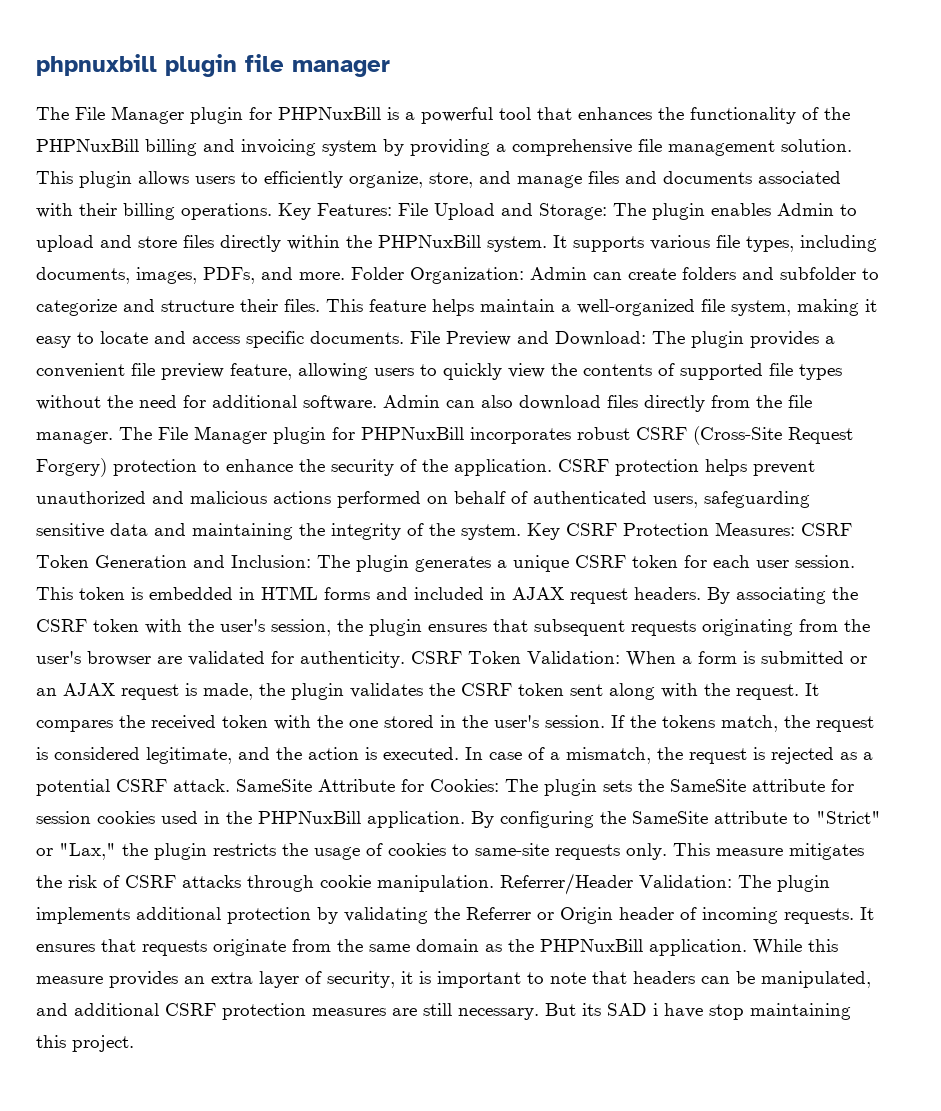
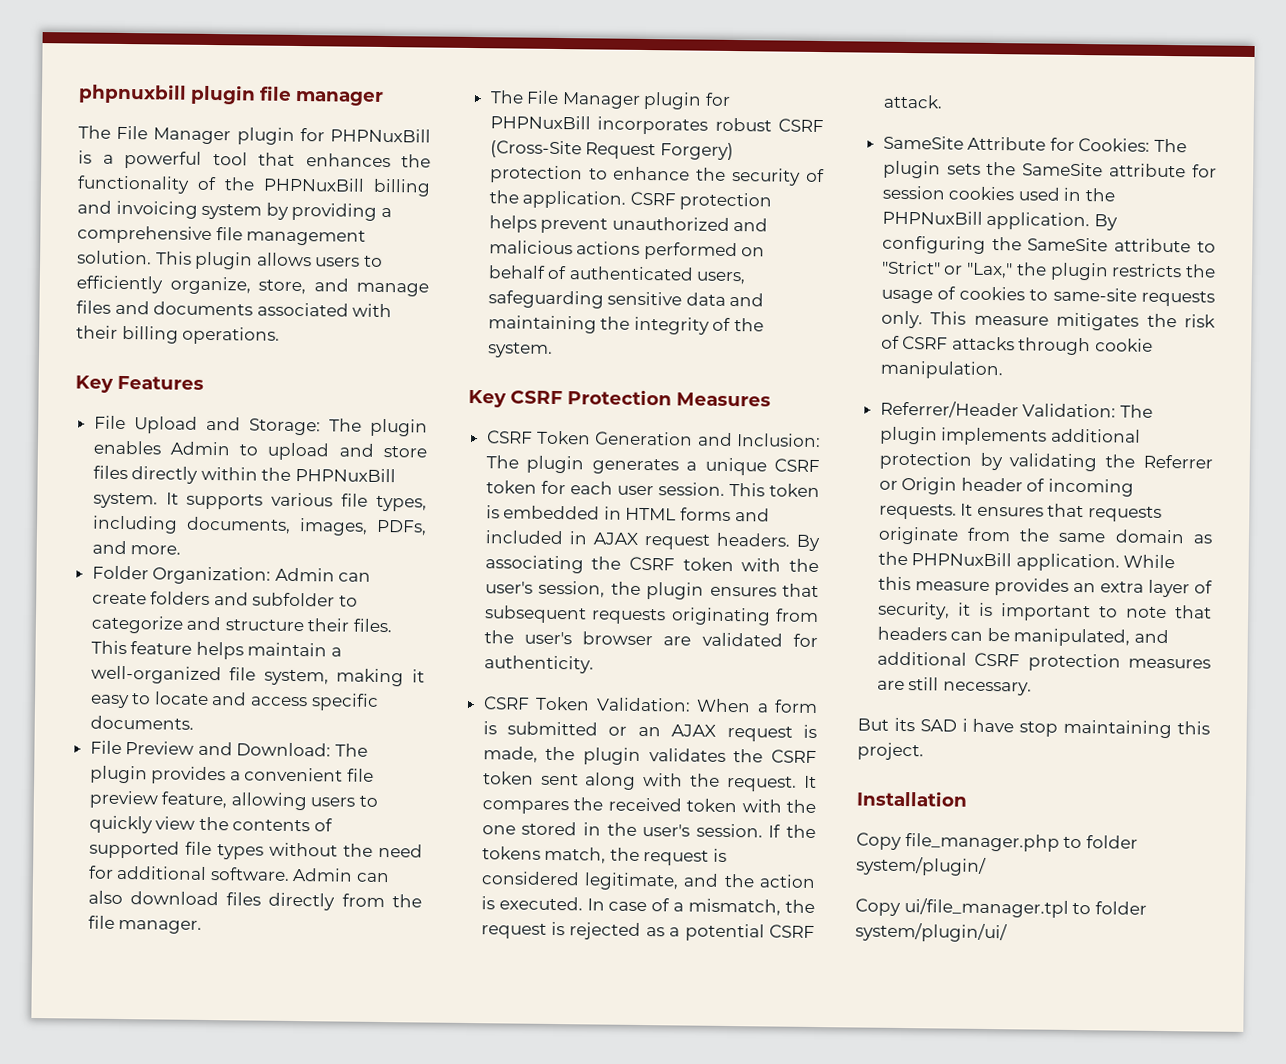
- This plugin allows users to efficiently organize, store, and manage files and documents associated with their billing operations. Key Features: File Upload and Storage: The plugin enables Admin to upload and store files directly within the PHPNuxBill system.
+ This plugin allows users to efficiently organize, store, and manage files and documents associated with their billing operations.
+ Key Features
+ File Upload and Storage: The plugin enables Admin to upload and store files directly within the PHPNuxBill system.
- It supports various file types, including documents, images, PDFs, and more. Folder Organization: Admin can create folders and subfolder to categorize and structure their files.
+ It supports various file types, including documents, images, PDFs, and more.
+ Folder Organization: Admin can create folders and subfolder to categorize and structure their files.
- This feature helps maintain a well-organized file system, making it easy to locate and access specific documents. File Preview and Download: The plugin provides a convenient file preview feature, allowing users to quickly view the contents of supported file types without the need for additional software.
+ This feature helps maintain a well-organized file system, making it easy to locate and access specific documents.
+ File Preview and Download: The plugin provides a convenient file preview feature, allowing users to quickly view the contents of supported file types without the need for additional software.
- Admin can also download files directly from the file manager. The File Manager plugin for PHPNuxBill incorporates robust CSRF (Cross-Site Request Forgery) protection to enhance the security of the application.
+ Admin can also download files directly from the file manager.
+ The File Manager plugin for PHPNuxBill incorporates robust CSRF (Cross-Site Request Forgery) protection to enhance the security of the application.
- CSRF protection helps prevent unauthorized and malicious actions performed on behalf of authenticated users, safeguarding sensitive data and maintaining the integrity of the system. Key CSRF Protection Measures: CSRF Token Generation and Inclusion: The plugin generates a unique CSRF token for each user session.
+ CSRF protection helps prevent unauthorized and malicious actions performed on behalf of authenticated users, safeguarding sensitive data and maintaining the integrity of the system.
+ Key CSRF Protection Measures
+ CSRF Token Generation and Inclusion: The plugin generates a unique CSRF token for each user session.
- By associating the CSRF token with the user's session, the plugin ensures that subsequent requests originating from the user's browser are validated for authenticity. CSRF Token Validation: When a form is submitted or an AJAX request is made, the plugin validates the CSRF token sent along with the request.
+ By associating the CSRF token with the user's session, the plugin ensures that subsequent requests originating from the user's browser are validated for authenticity.
+ CSRF Token Validation: When a form is submitted or an AJAX request is made, the plugin validates the CSRF token sent along with the request.
- In case of a mismatch, the request is rejected as a potential CSRF attack. SameSite Attribute for Cookies: The plugin sets the SameSite attribute for session cookies used in the PHPNuxBill application.
+ In case of a mismatch, the request is rejected as a potential CSRF attack.
+ SameSite Attribute for Cookies: The plugin sets the SameSite attribute for session cookies used in the PHPNuxBill application.
- This measure mitigates the risk of CSRF attacks through cookie manipulation. Referrer/Header Validation: The plugin implements additional protection by validating the Referrer or Origin header of incoming requests.
+ This measure mitigates the risk of CSRF attacks through cookie manipulation.
+ Referrer/Header Validation: The plugin implements additional protection by validating the Referrer or Origin header of incoming requests.
- While this measure provides an extra layer of security, it is important to note that headers can be manipulated, and additional CSRF protection measures are still necessary. But its SAD i have stop maintaining this project.
+ While this measure provides an extra layer of security, it is important to note that headers can be manipulated, and additional CSRF protection measures are still necessary.
+ But its SAD i have stop maintaining this project.
+ Installation
+ Copy file_manager.php to folder system/plugin/
+ Copy ui/file_manager.tpl to folder system/plugin/ui/

